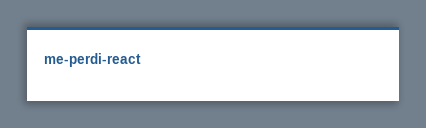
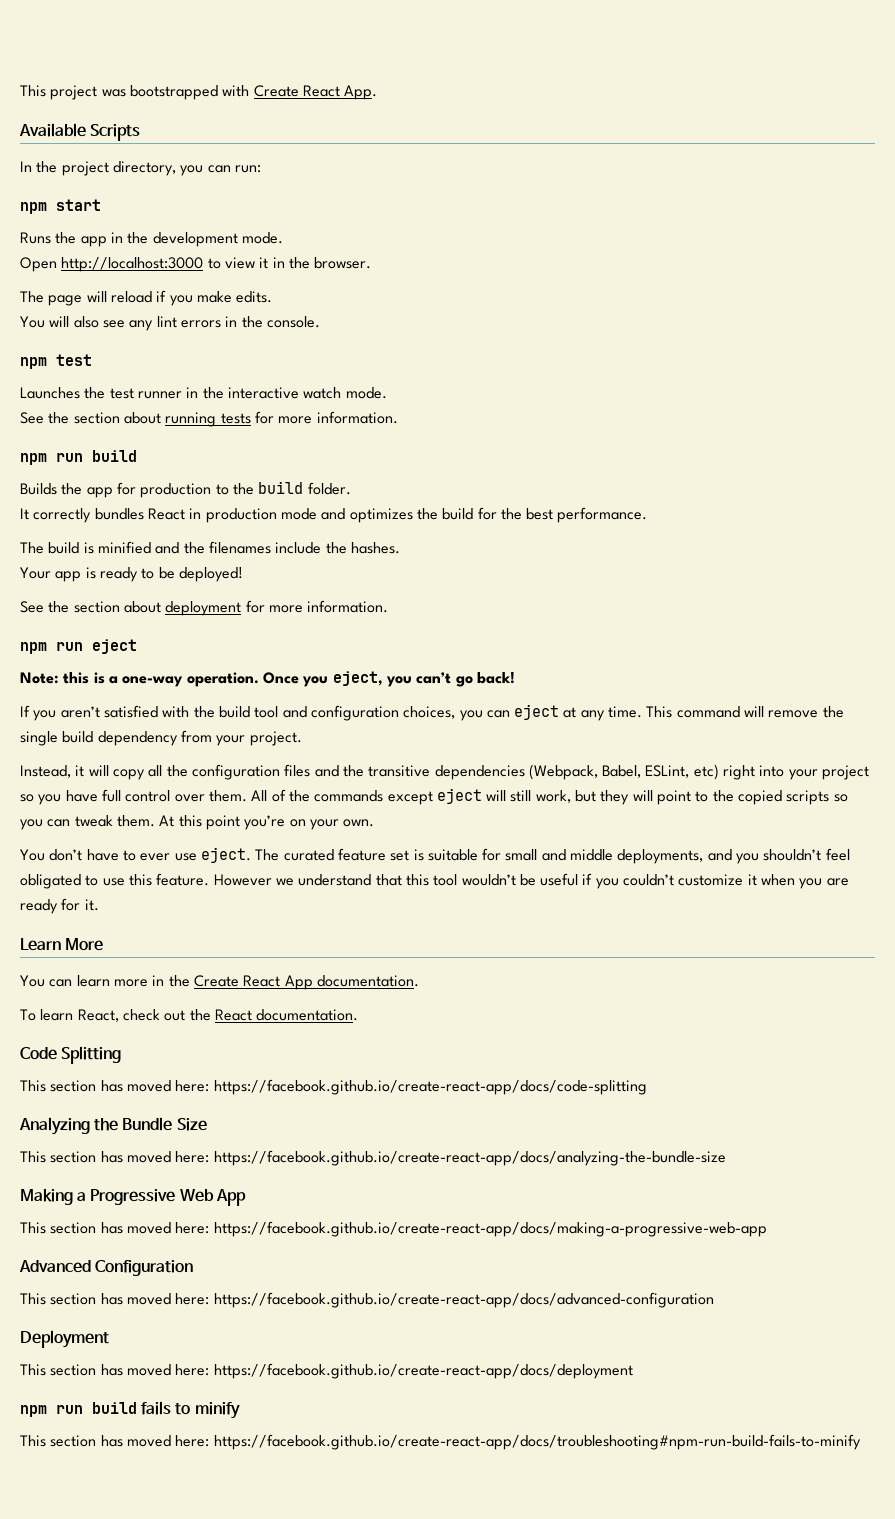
- me-perdi-react
+ This project was bootstrapped with Create React App.
+ Available Scripts
+ In the project directory, you can run:
+ npm start
+ Runs the app in the development mode.
+ Open http://localhost:3000 to view it in the browser.
+ The page will reload if you make edits.
+ You will also see any lint errors in the console.
+ npm test
+ Launches the test runner in the interactive watch mode.
+ See the section about running tests for more information.
+ npm run build
+ Builds the app for production to the build folder.
+ It correctly bundles React in production mode and optimizes the build for the best performance.
+ The build is minified and the filenames include the hashes.
+ Your app is ready to be deployed!
+ See the section about deployment for more information.
+ npm run eject
+ Note: this is a one-way operation. Once you eject, you can’t go back!
+ If you aren’t satisfied with the build tool and configuration choices, you can eject at any time. This command will remove the single build dependency from your project.
+ Instead, it will copy all the configuration files and the transitive dependencies (Webpack, Babel, ESLint, etc) right into your project so you have full control over them. All of the commands except eject will still work, but they will point to the copied scripts so you can tweak them. At this point you’re on your own.
+ You don’t have to ever use eject. The curated feature set is suitable for small and middle deployments, and you shouldn’t feel obligated to use this feature. However we understand that this tool wouldn’t be useful if you couldn’t customize it when you are ready for it.
+ Learn More
+ You can learn more in the Create React App documentation.
+ To learn React, check out the React documentation.
+ Code Splitting
+ This section has moved here: https://facebook.github.io/create-react-app/docs/code-splitting
+ Analyzing the Bundle Size
+ This section has moved here: https://facebook.github.io/create-react-app/docs/analyzing-the-bundle-size
+ Making a Progressive Web App
+ This section has moved here: https://facebook.github.io/create-react-app/docs/making-a-progressive-web-app
+ Advanced Configuration
+ This section has moved here: https://facebook.github.io/create-react-app/docs/advanced-configuration
+ Deployment
+ This section has moved here: https://facebook.github.io/create-react-app/docs/deployment
+ npm run build fails to minify
+ This section has moved here: https://facebook.github.io/create-react-app/docs/troubleshooting#npm-run-build-fails-to-minify

